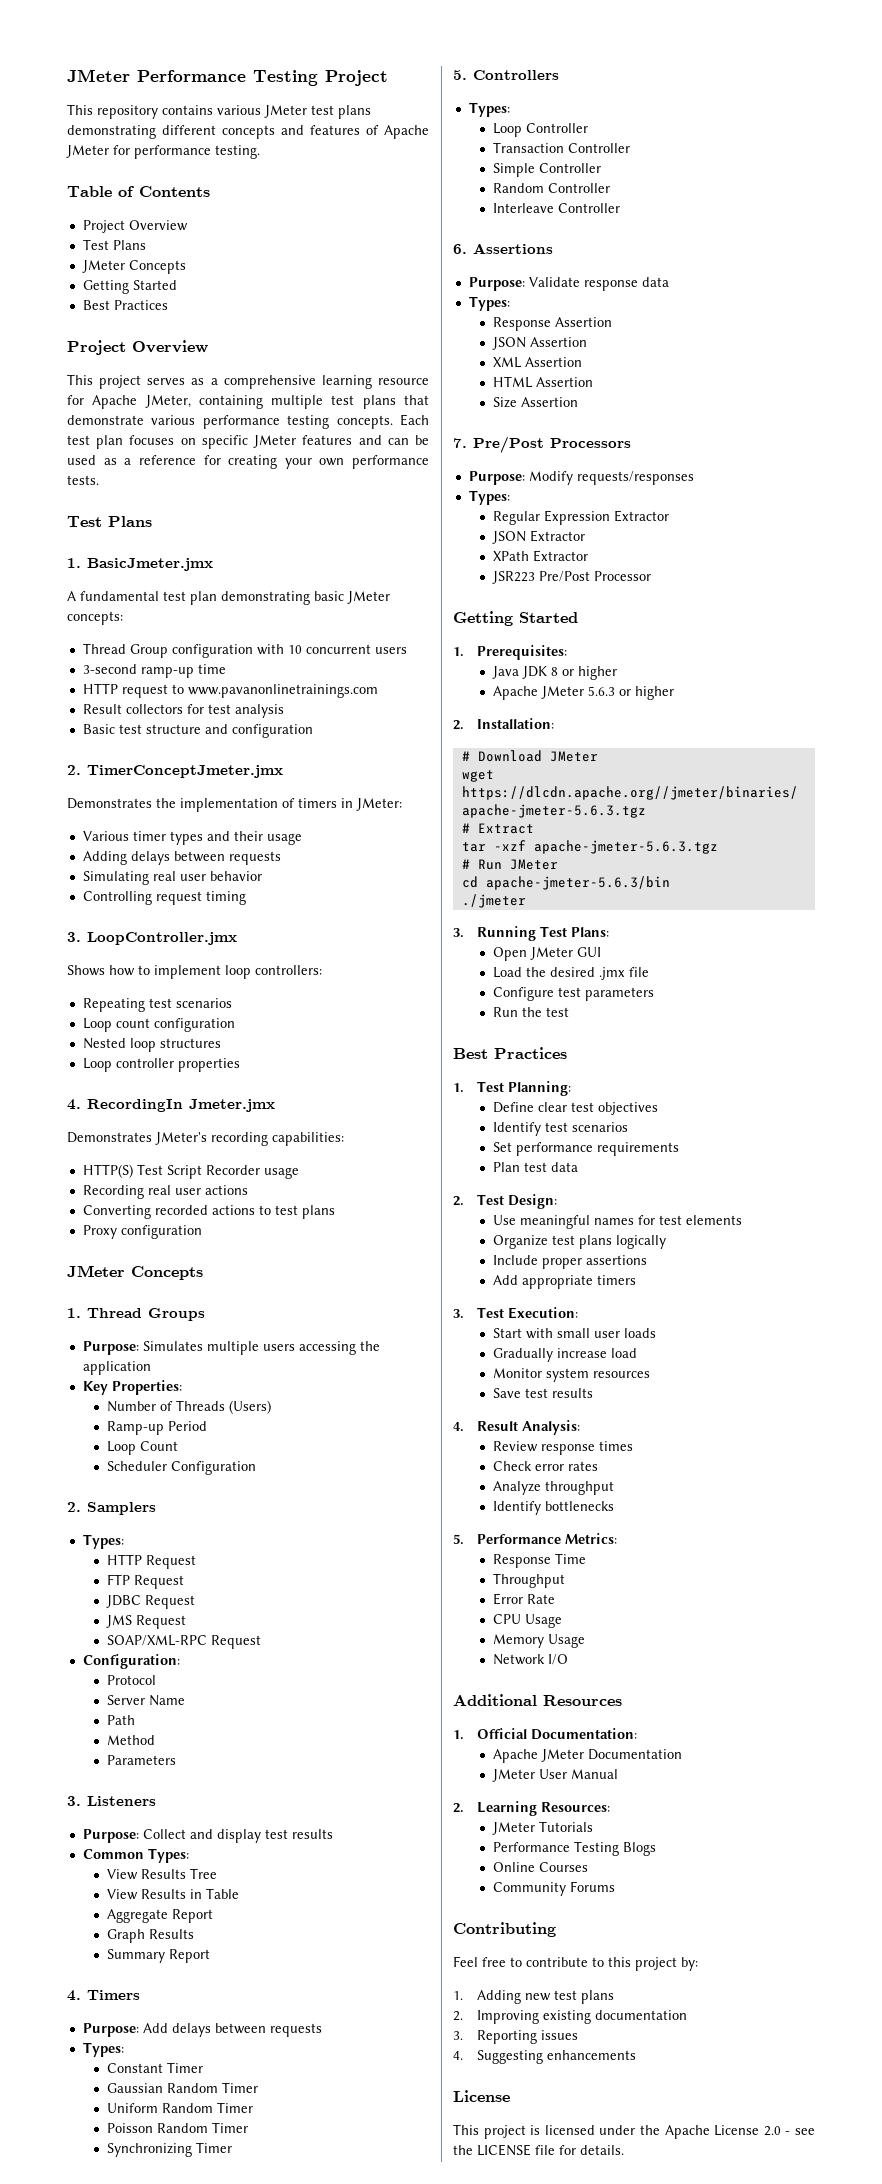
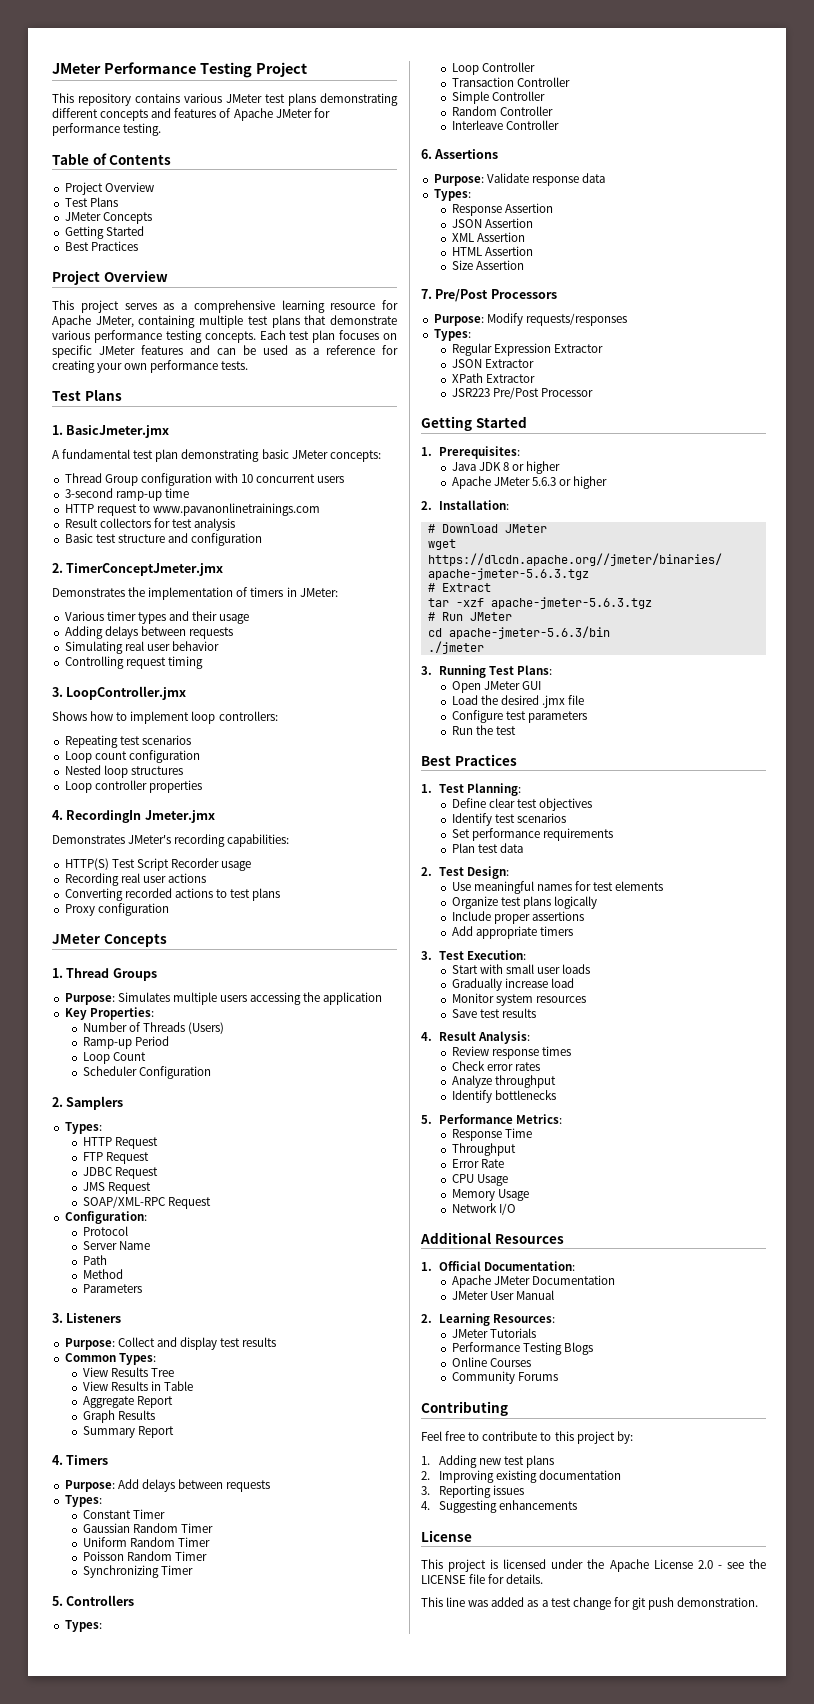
+ This line was added as a test change for git push demonstration.

